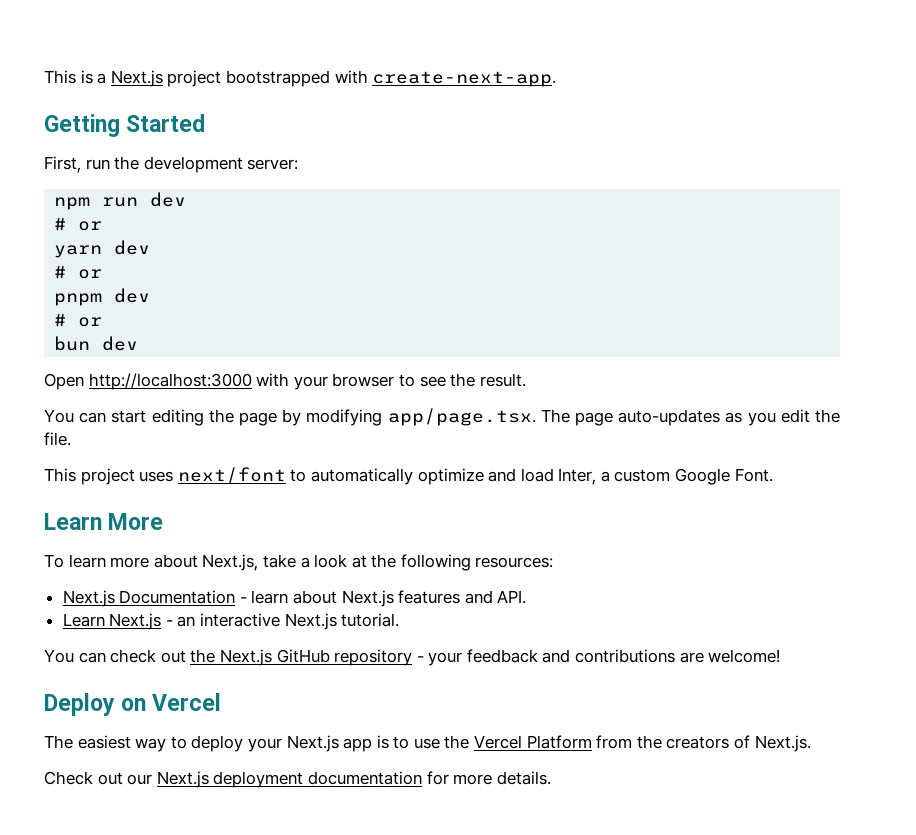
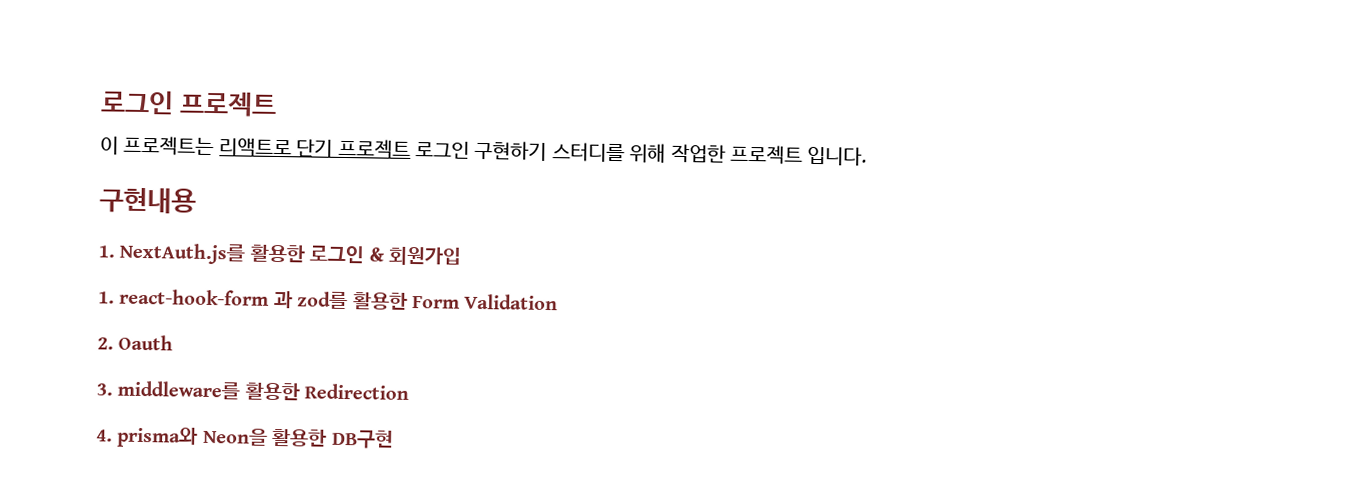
- This is a Next.js project bootstrapped with create-next-app.
- Getting Started
- First, run the development server:
- npm run dev
- # or
- yarn dev
- # or
- pnpm dev
- # or
- bun dev
- Open http://localhost:3000 with your browser to see the result.
- You can start editing the page by modifying app/page.tsx. The page auto-updates as you edit the file.
- This project uses next/font to automatically optimize and load Inter, a custom Google Font.
- Learn More
- To learn more about Next.js, take a look at the following resources:
- Next.js Documentation - learn about Next.js features and API.
- Learn Next.js - an interactive Next.js tutorial.
- You can check out the Next.js GitHub repository - your feedback and contributions are welcome!
- Deploy on Vercel
- The easiest way to deploy your Next.js app is to use the Vercel Platform from the creators of Next.js.
- Check out our Next.js deployment documentation for more details.
+ 로그인 프로젝트
+ 이 프로젝트는 리액트로 단기 프로젝트 로그인 구현하기 스터디를 위해 작업한 프로젝트 입니다.
+ 구현내용
+ 1. NextAuth.js를 활용한 로그인 & 회원가입
+ 1. react-hook-form 과 zod를 활용한 Form Validation
+ 2. Oauth
+ 3. middleware를 활용한 Redirection
+ 4. prisma와 Neon을 활용한 DB구현

